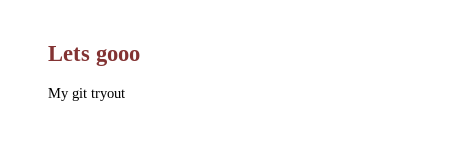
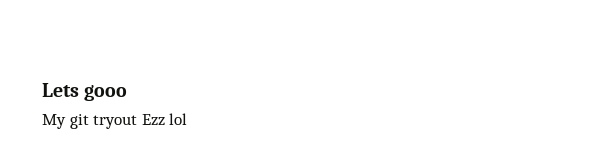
- My git tryout
+ My git tryout Ezz lol

